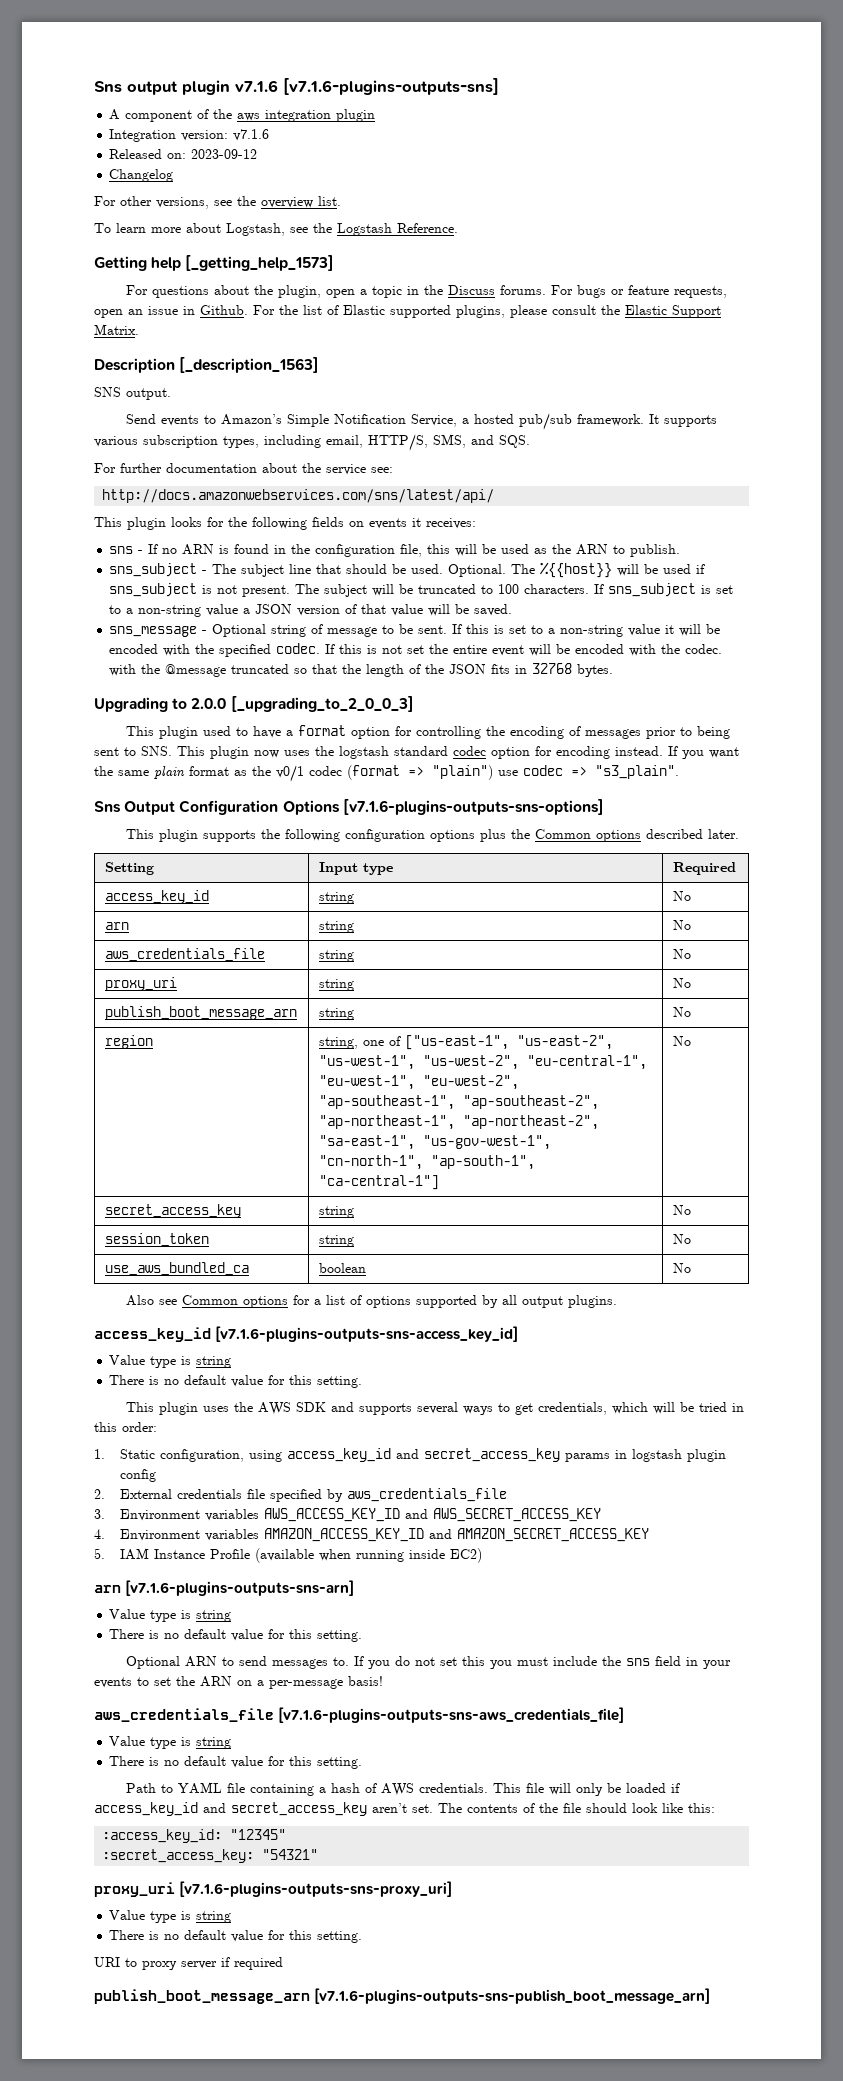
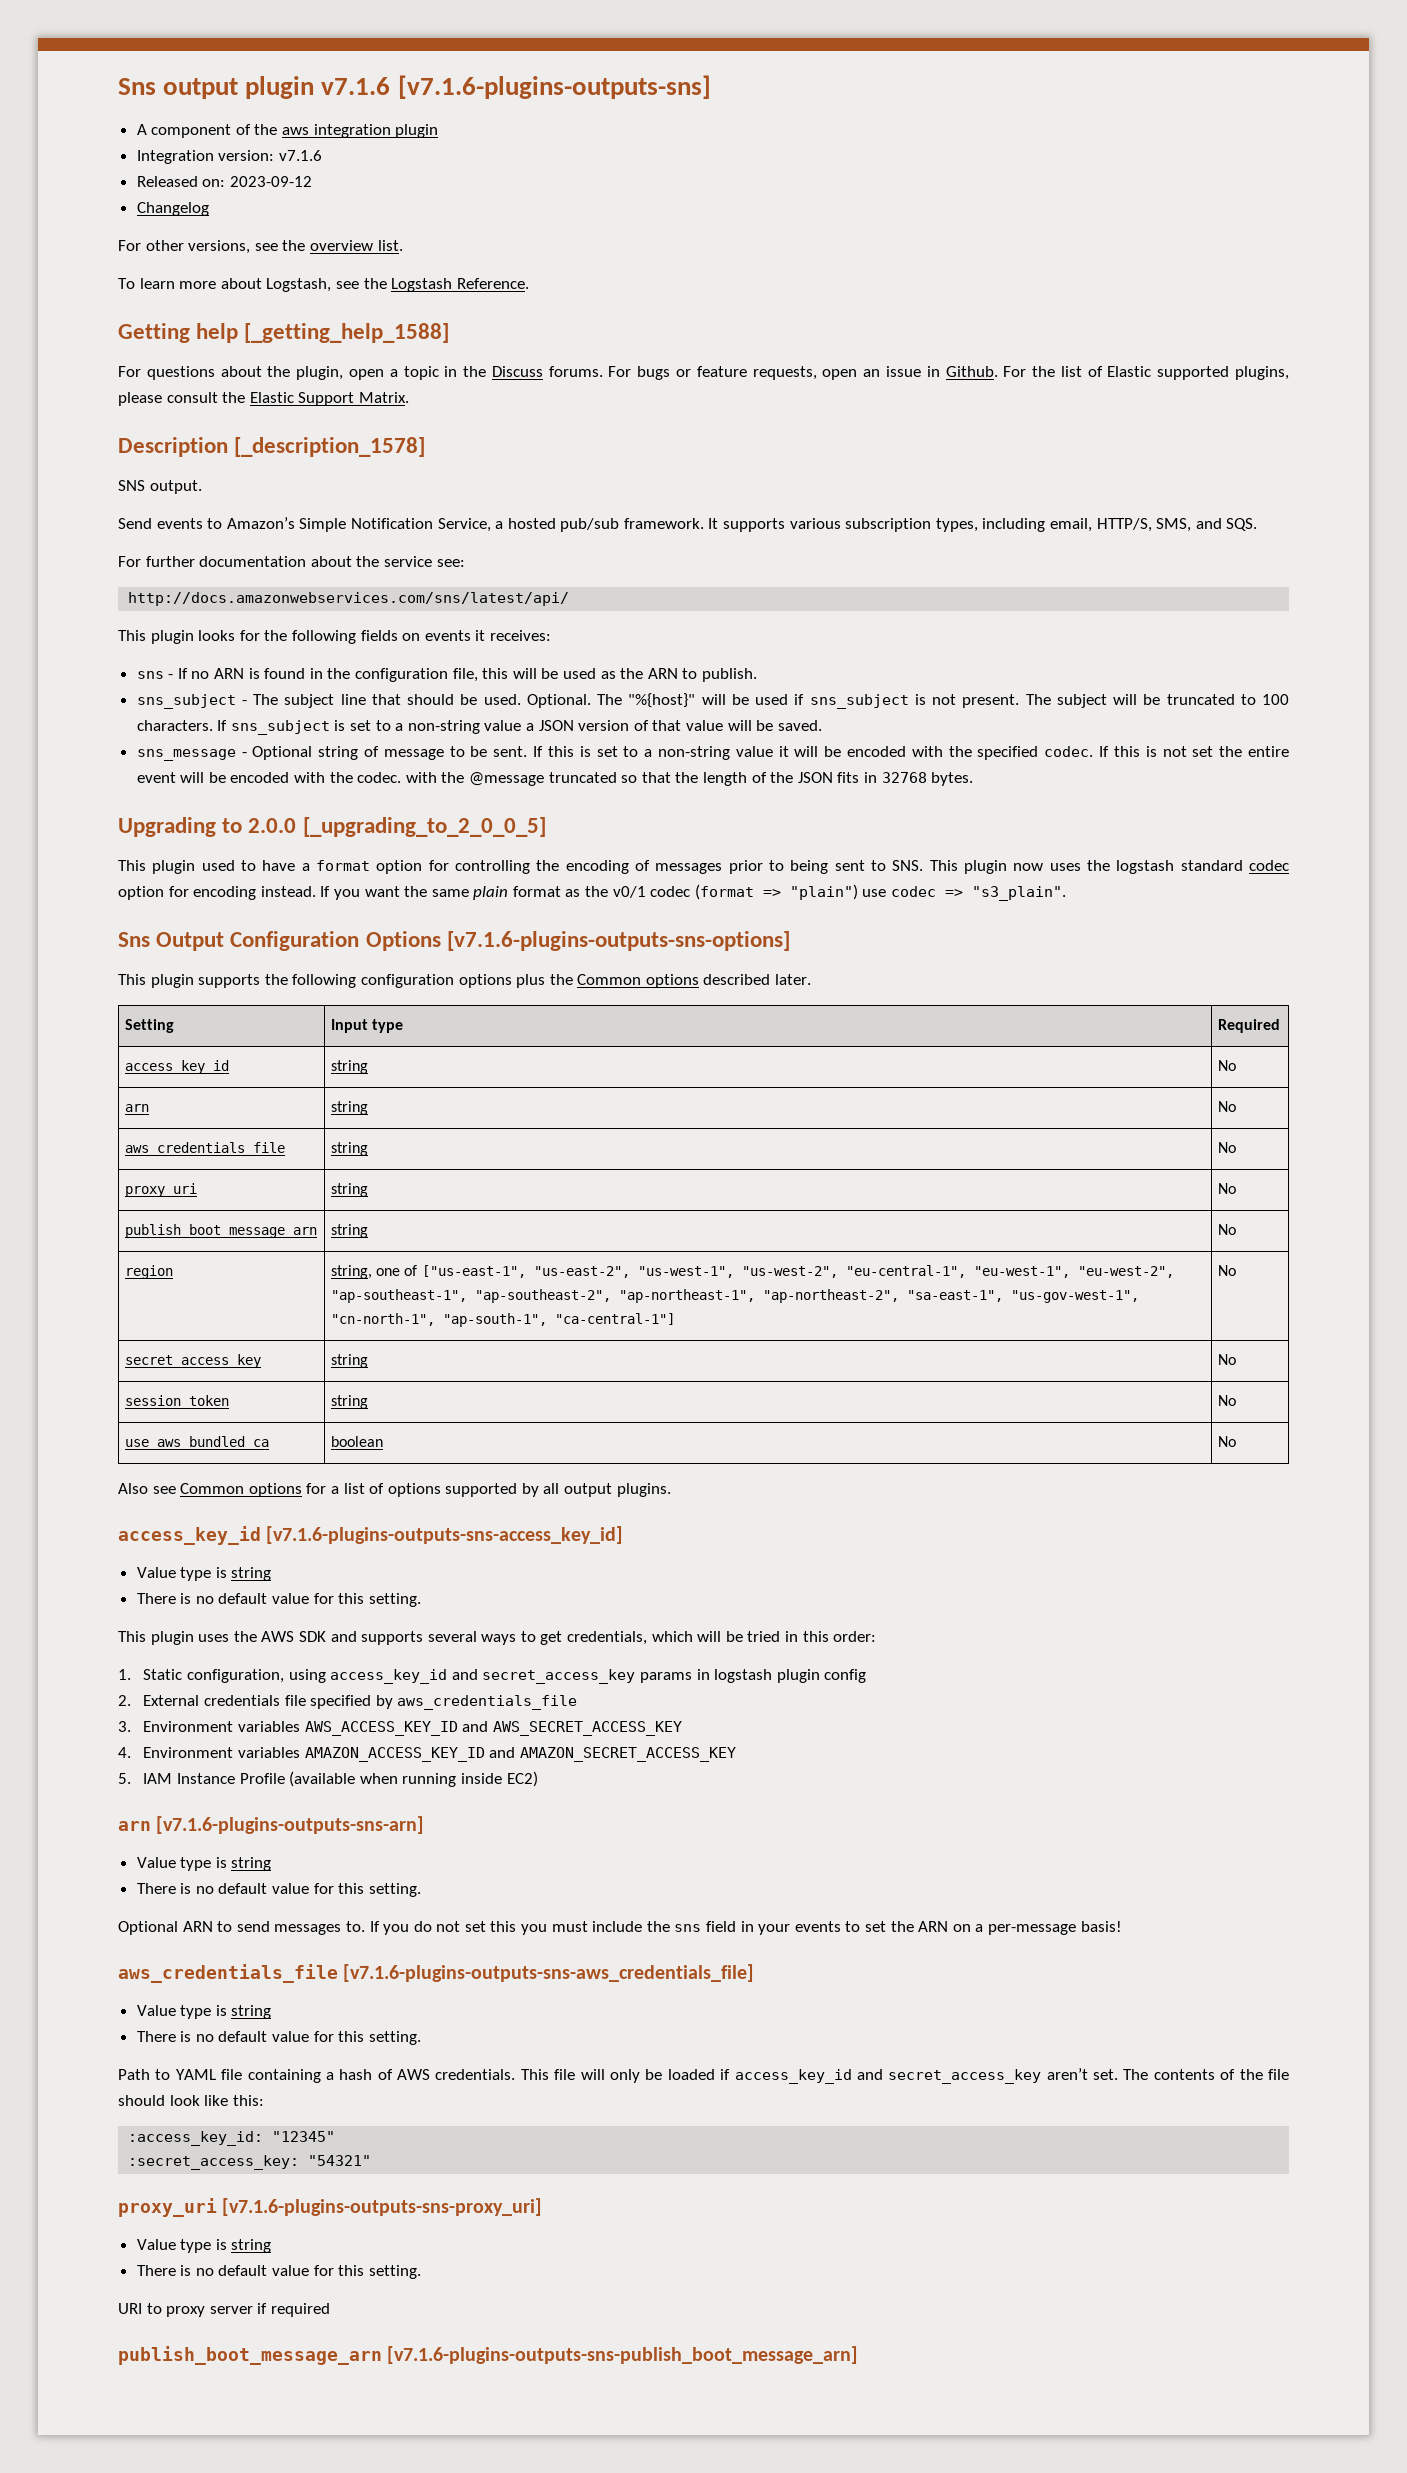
- Getting help [_getting_help_1573]
+ Getting help [_getting_help_1588]
- Description [_description_1563]
+ Description [_description_1578]
- The %{{host}} will be used if sns_subject is not present.
+ The "%{host}" will be used if sns_subject is not present.
- Upgrading to 2.0.0 [_upgrading_to_2_0_0_3]
+ Upgrading to 2.0.0 [_upgrading_to_2_0_0_5]

